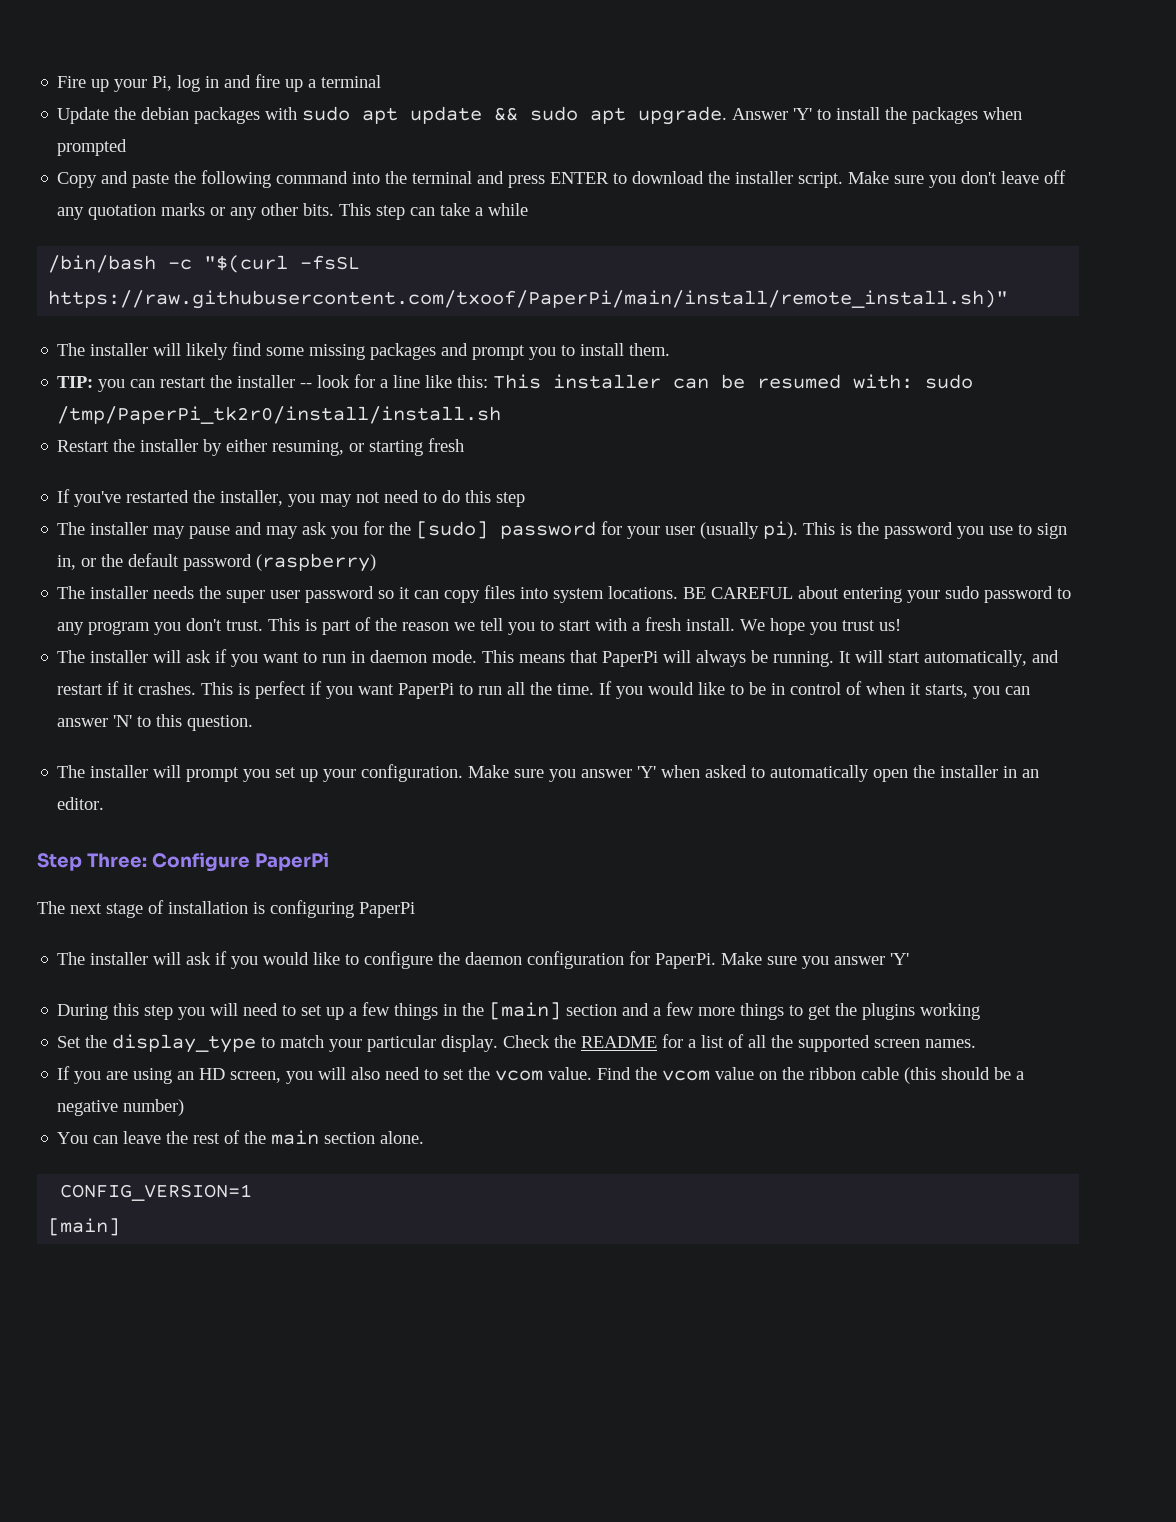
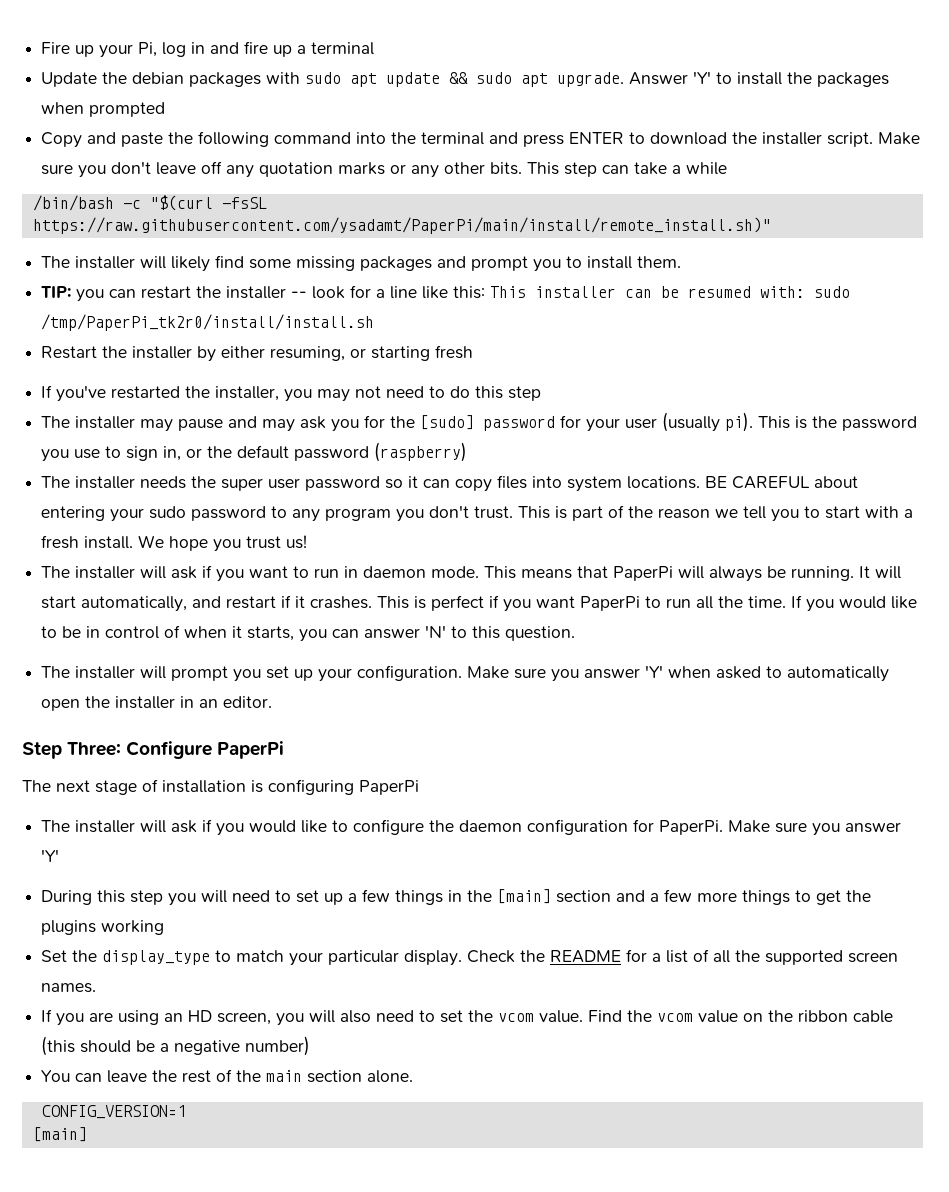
- /bin/bash -c "$(curl -fsSL https://raw.githubusercontent.com/txoof/PaperPi/main/install/remote_install.sh)"
+ /bin/bash -c "$(curl -fsSL https://raw.githubusercontent.com/ysadamt/PaperPi/main/install/remote_install.sh)"

